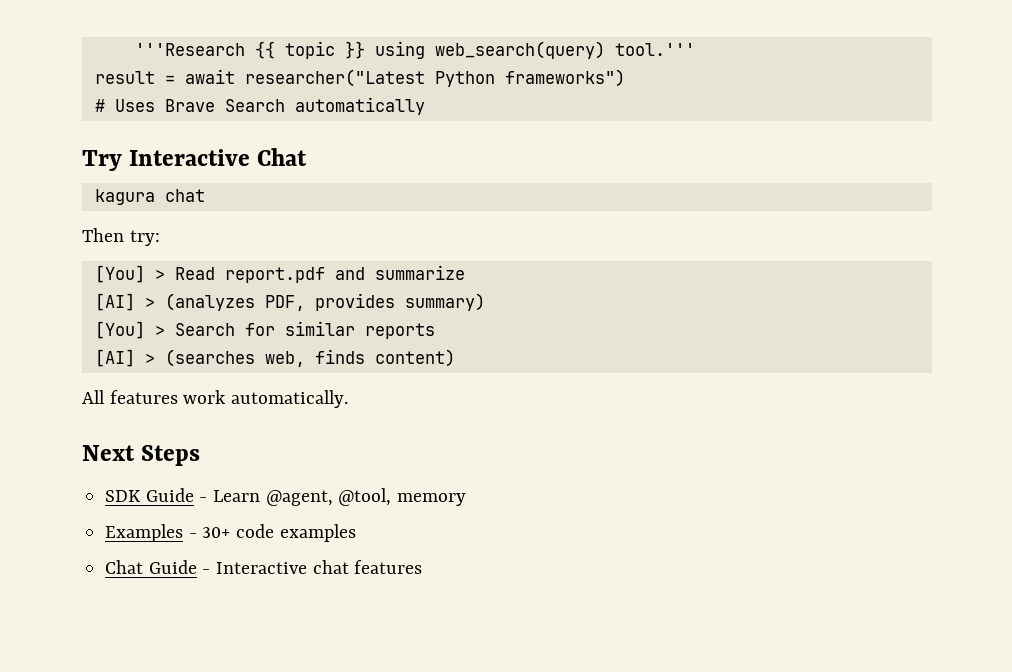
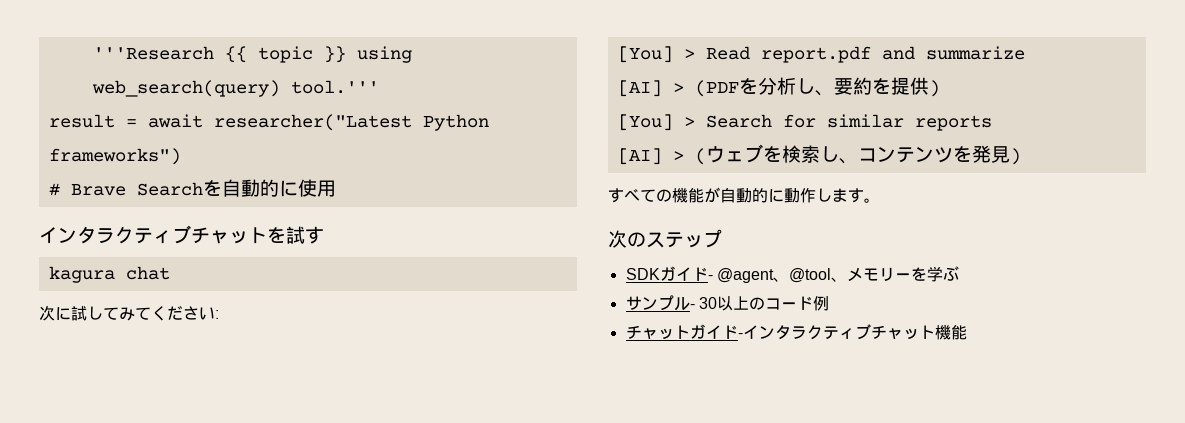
- # Uses Brave Search automatically
- Try Interactive Chat
+ # Brave Searchを自動的に使用
+ インタラクティブチャットを試す
  kagura chat
- Then try:
+ 次に試してみてください:
- [AI] > (analyzes PDF, provides summary)
+ [AI] > (PDFを分析し、要約を提供)
- [AI] > (searches web, finds content)
- All features work automatically.
- Next Steps
- SDK Guide - Learn @agent, @tool, memory
- Examples - 30+ code examples
- Chat Guide - Interactive chat features
+ [AI] > (ウェブを検索し、コンテンツを発見)
+ すべての機能が自動的に動作します。
+ 次のステップ
+ SDKガイド- @agent、@tool、メモリーを学ぶ
+ サンプル- 30以上のコード例
+ チャットガイド-インタラクティブチャット機能

